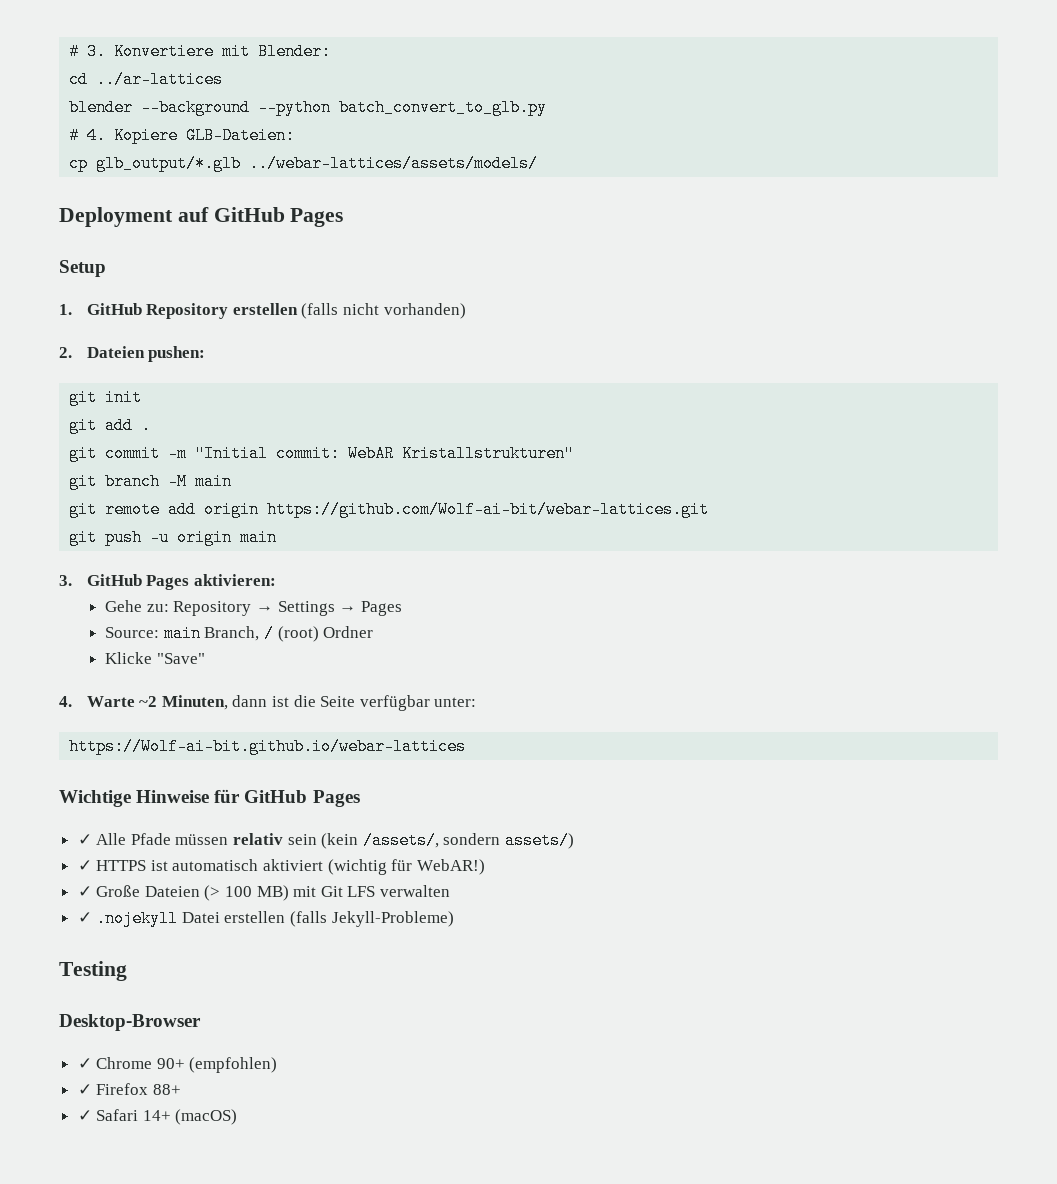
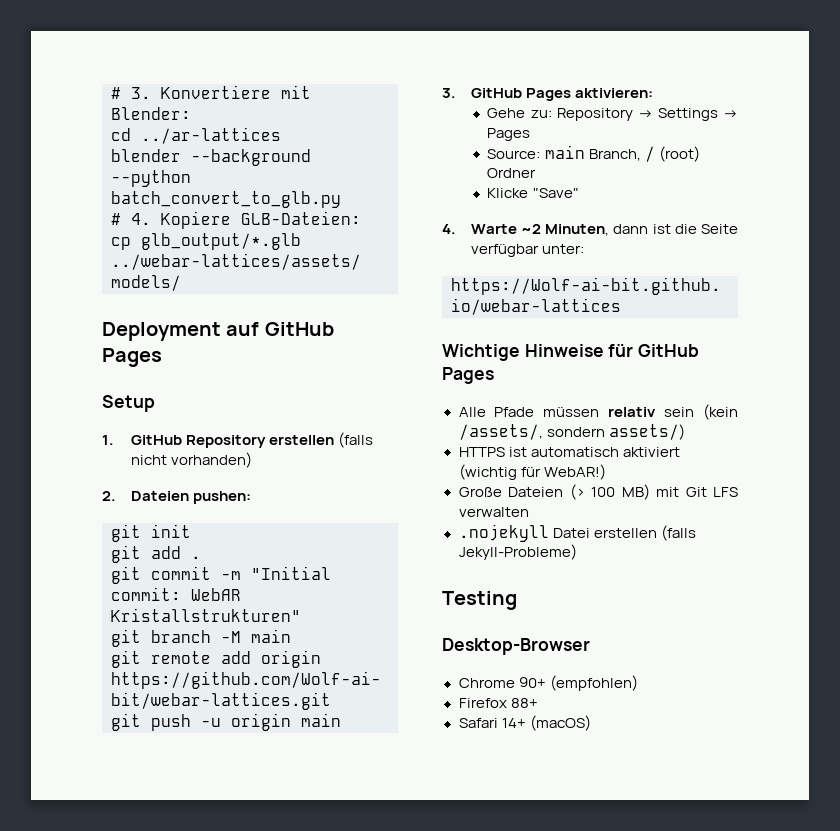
- ✓ Alle Pfade müssen relativ sein (kein /assets/, sondern assets/)
+ Alle Pfade müssen relativ sein (kein /assets/, sondern assets/)
- ✓ HTTPS ist automatisch aktiviert (wichtig für WebAR!)
+ HTTPS ist automatisch aktiviert (wichtig für WebAR!)
- ✓ Große Dateien (> 100 MB) mit Git LFS verwalten
+ Große Dateien (> 100 MB) mit Git LFS verwalten
- ✓ .nojekyll Datei erstellen (falls Jekyll-Probleme)
+ .nojekyll Datei erstellen (falls Jekyll-Probleme)
- ✓ Chrome 90+ (empfohlen)
+ Chrome 90+ (empfohlen)
- ✓ Firefox 88+
+ Firefox 88+
- ✓ Safari 14+ (macOS)
+ Safari 14+ (macOS)

